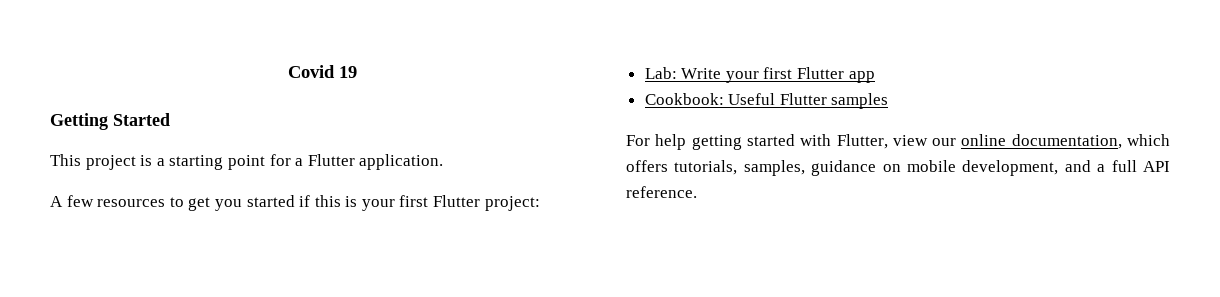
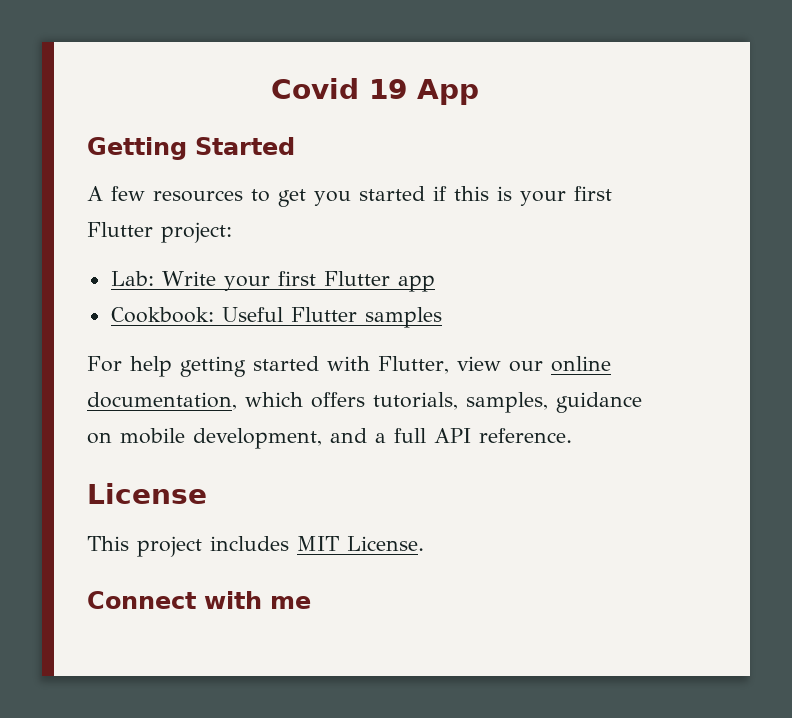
- Covid 19
+ Covid 19 App
- This project is a starting point for a Flutter application.
+ License
+ This project includes MIT License.
+ Connect with me

